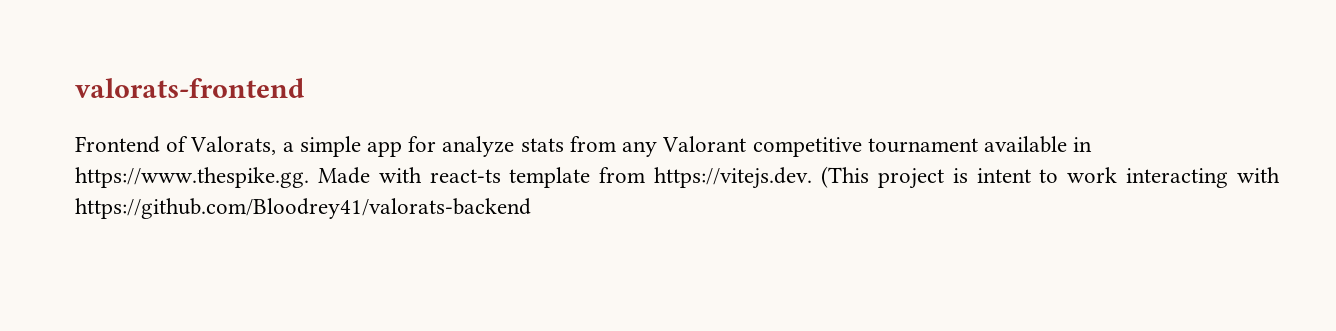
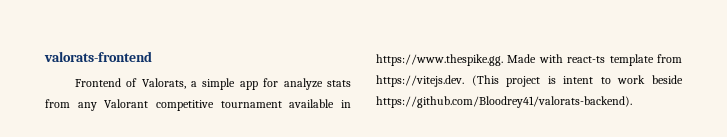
- Frontend of Valorats, a simple app for analyze stats from any Valorant competitive tournament available in https://www.thespike.gg. Made with react-ts template from https://vitejs.dev. (This project is intent to work interacting with https://github.com/Bloodrey41/valorats-backend
+ Frontend of Valorats, a simple app for analyze stats from any Valorant competitive tournament available in https://www.thespike.gg. Made with react-ts template from https://vitejs.dev. (This project is intent to work beside https://github.com/Bloodrey41/valorats-backend).

